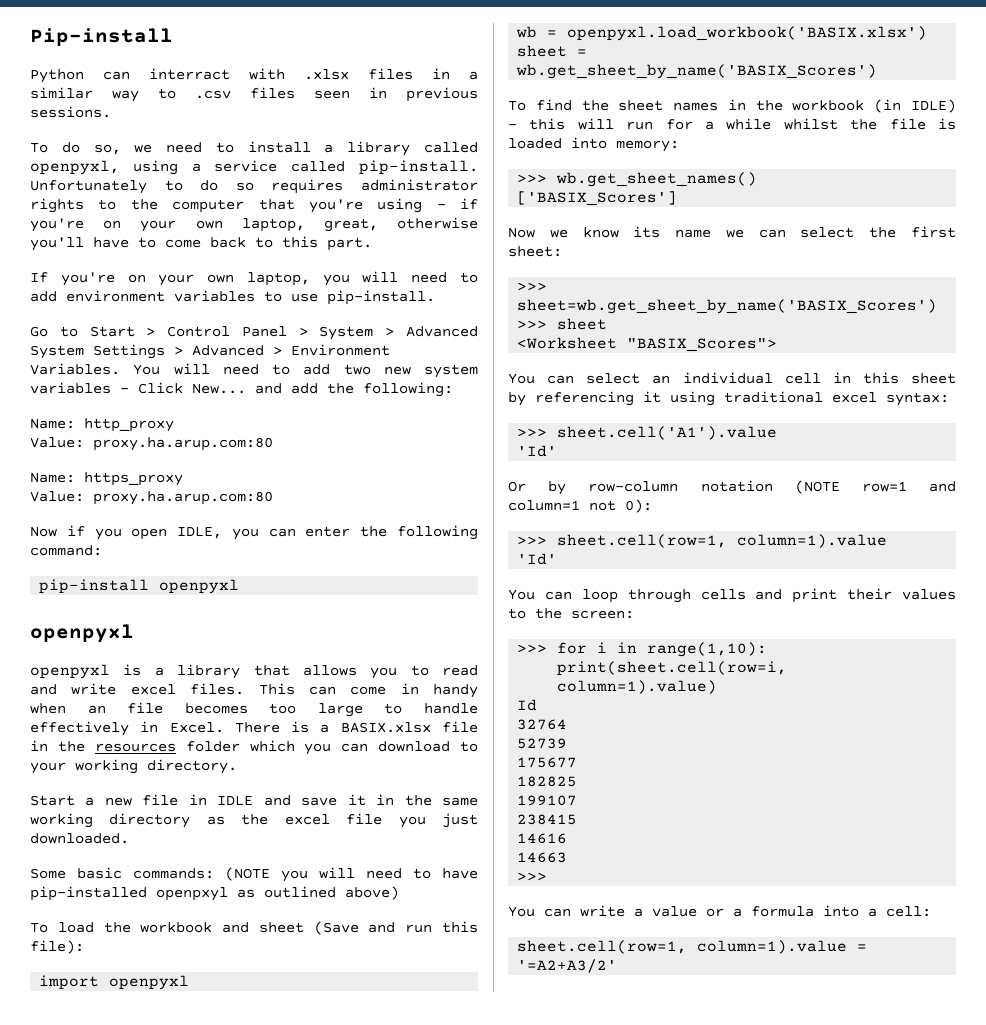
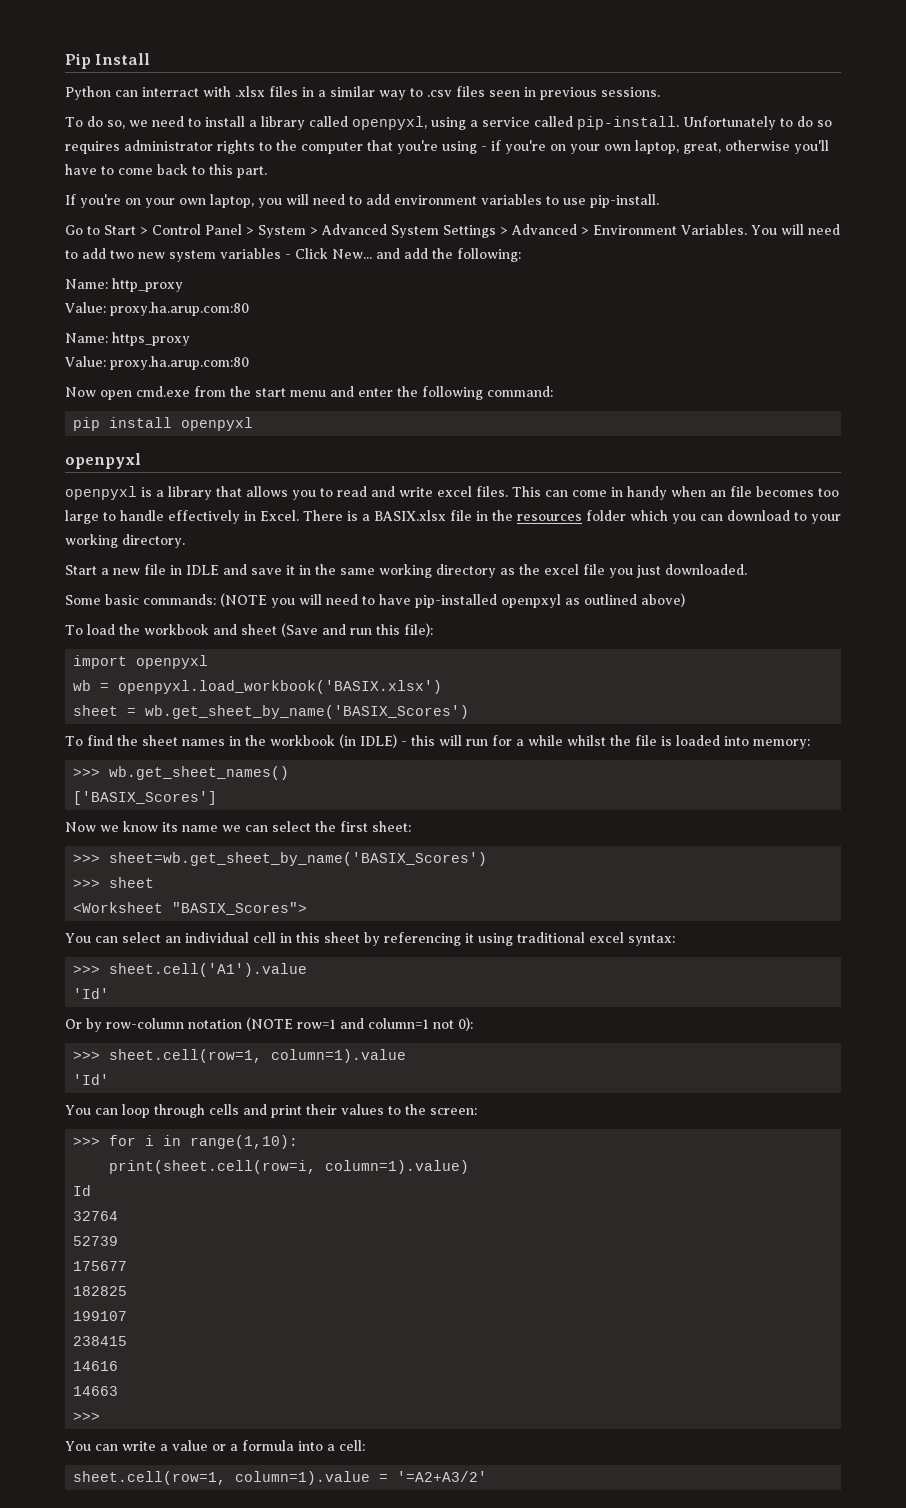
- Pip-install
+ Pip Install
- Now if you open IDLE, you can enter the following command:
+ Now open cmd.exe from the start menu and enter the following command:
- pip-install openpyxl
+ pip install openpyxl

